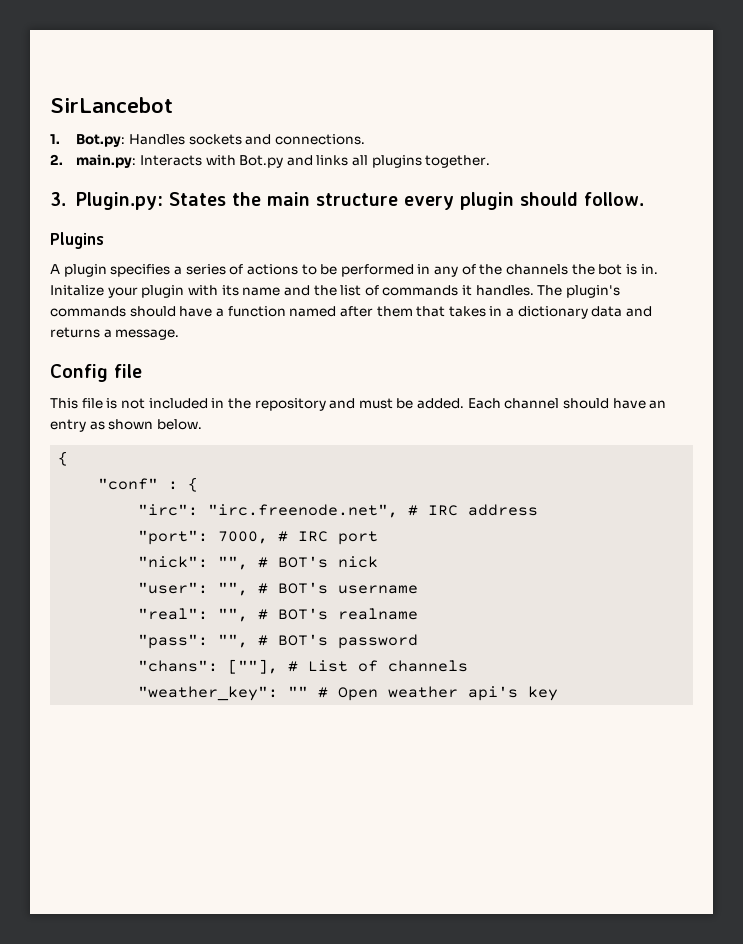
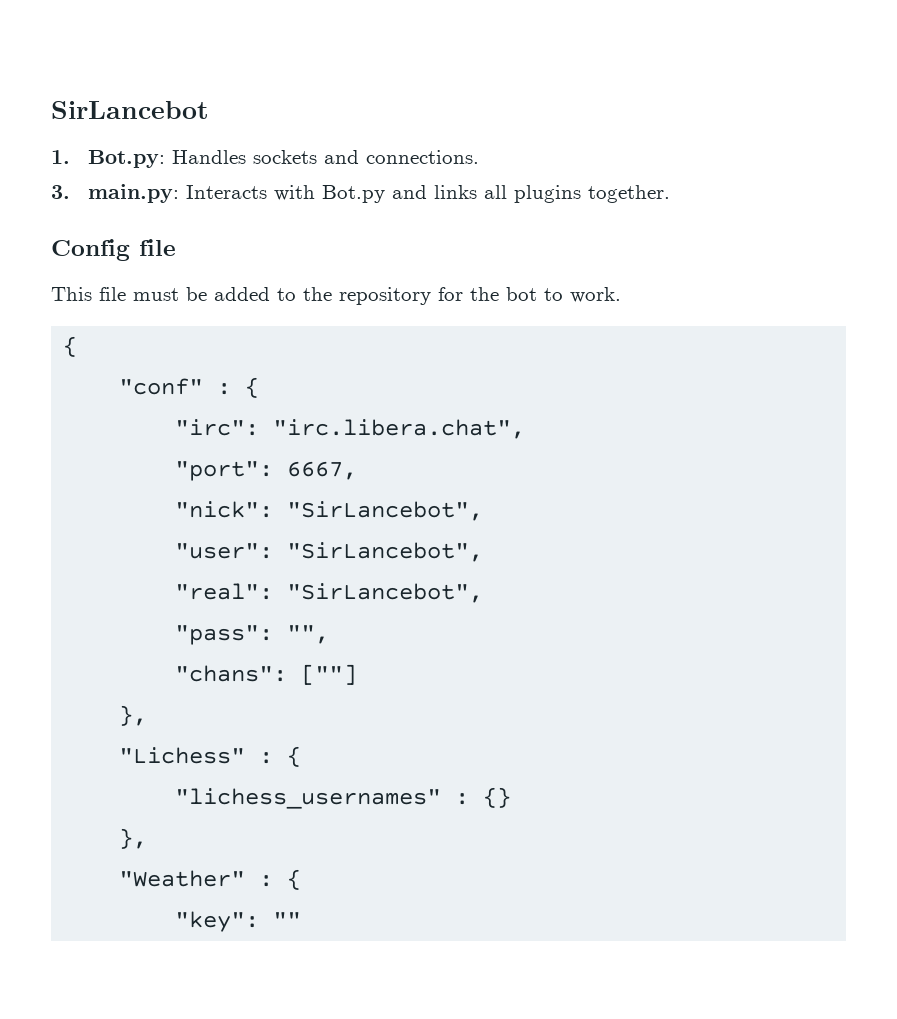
- 2. main.py: Interacts with Bot.py and links all plugins together.
+ 3. main.py: Interacts with Bot.py and links all plugins together.
- 3. Plugin.py: States the main structure every plugin should follow.
- Plugins
- A plugin specifies a series of actions to be performed in any of the channels the bot is in. Initalize your plugin with its name and the list of commands it handles. The plugin's commands should have a function named after them that takes in a dictionary data and returns a message.
  Config file
- This file is not included in the repository and must be added. Each channel should have an entry as shown below.
+ This file must be added to the repository for the bot to work.
- "irc": "irc.freenode.net", # IRC address
- "port": 7000, # IRC port
- "nick": "", # BOT's nick
- "user": "", # BOT's username
- "real": "", # BOT's realname
- "pass": "", # BOT's password
- "chans": [""], # List of channels
- "weather_key": "" # Open weather api's key
+ "irc": "irc.libera.chat",
+ "port": 6667,
+ "nick": "SirLancebot",
+ "user": "SirLancebot",
+ "real": "SirLancebot",
+ "pass": "",
+ "chans": [""]
+ },
+ "Lichess" : {
+ "lichess_usernames" : {}
+ },
+ "Weather" : {
+ "key": ""

